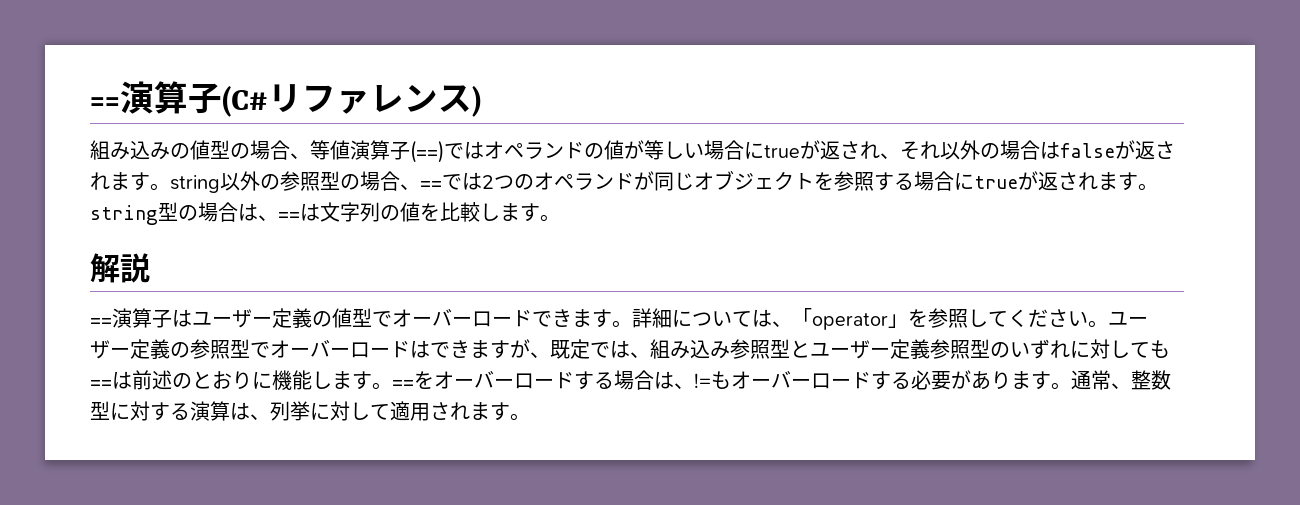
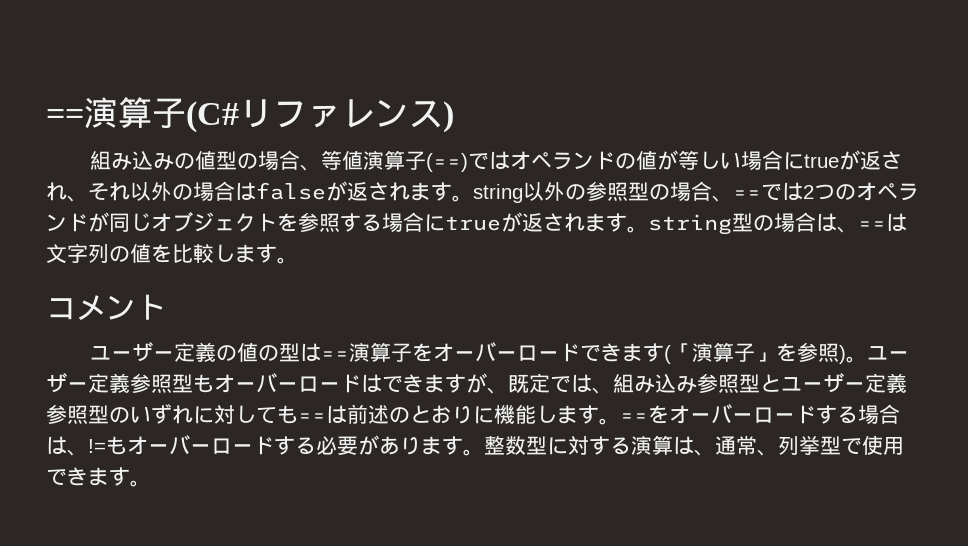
- 解説
- ==演算子はユーザー定義の値型でオーバーロードできます。詳細については、「operator」を参照してください。
+ コメント
+ ユーザー定義の値の型は==演算子をオーバーロードできます(「演算子」を参照)。
- ユーザー定義の参照型でオーバーロードはできますが、既定では、組み込み参照型とユーザー定義参照型のいずれに対しても==は前述のとおりに機能します。
+ ユーザー定義参照型もオーバーロードはできますが、既定では、組み込み参照型とユーザー定義参照型のいずれに対しても==は前述のとおりに機能します。
- 通常、整数型に対する演算は、列挙に対して適用されます。
+ 整数型に対する演算は、通常、列挙型で使用できます。

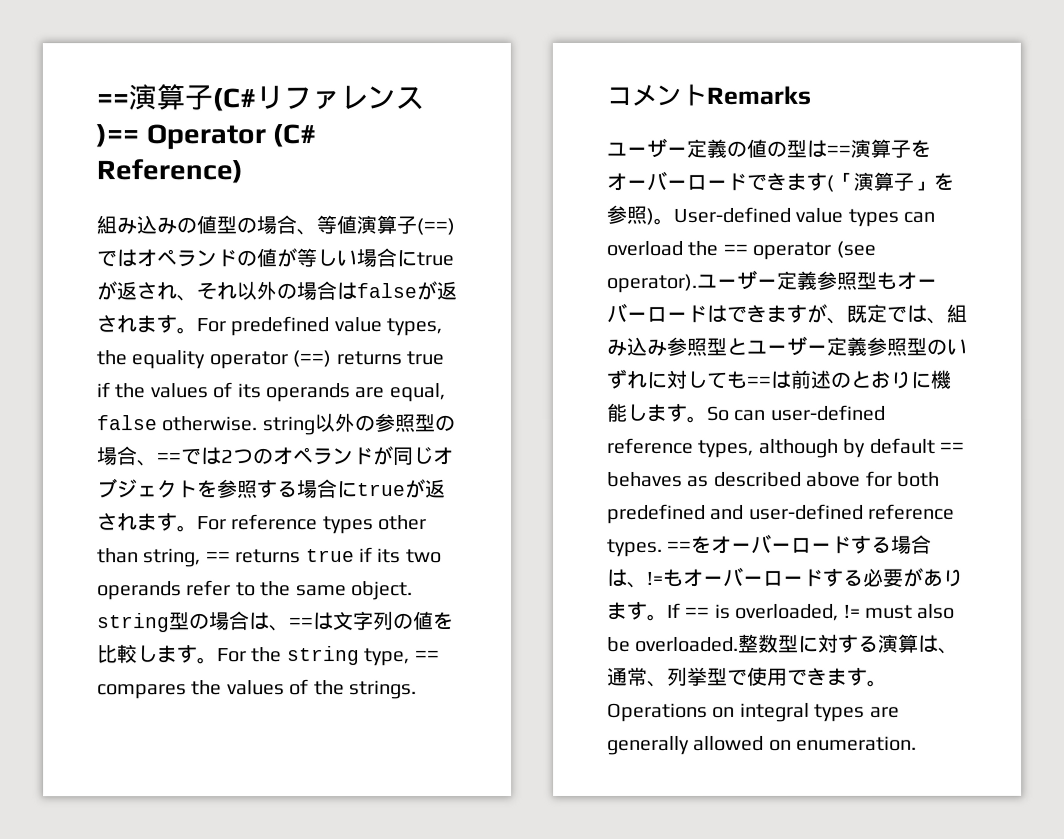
- ==演算子(C#リファレンス)
+ ==演算子(C#リファレンス)== Operator (C# Reference)
- 組み込みの値型の場合、等値演算子(==)ではオペランドの値が等しい場合にtrueが返され、それ以外の場合はfalseが返されます。string以外の参照型の場合、==では2つのオペランドが同じオブジェクトを参照する場合にtrueが返されます。string型の場合は、==は文字列の値を比較します。
+ 組み込みの値型の場合、等値演算子(==)ではオペランドの値が等しい場合にtrueが返され、それ以外の場合はfalseが返されます。For predefined value types, the equality operator (==) returns true if the values of its operands are equal, false otherwise. string以外の参照型の場合、==では2つのオペランドが同じオブジェクトを参照する場合にtrueが返されます。For reference types other than string, == returns true if its two operands refer to the same object. string型の場合は、==は文字列の値を比較します。For the string type, == compares the values of the strings.
- コメント
+ コメントRemarks
+ User-defined value types can overload the == operator (see operator).
+ So can user-defined reference types, although by default == behaves as described above for both predefined and user-defined reference types.
+ If == is overloaded, != must also be overloaded.
+ Operations on integral types are generally allowed on enumeration.

